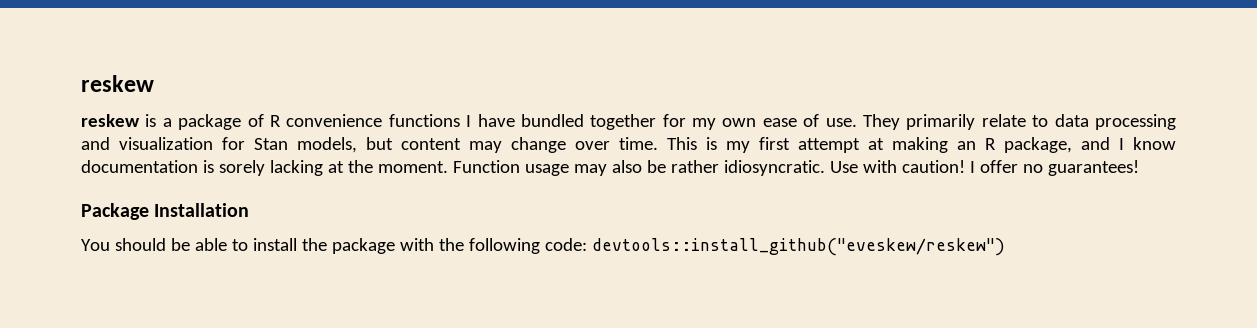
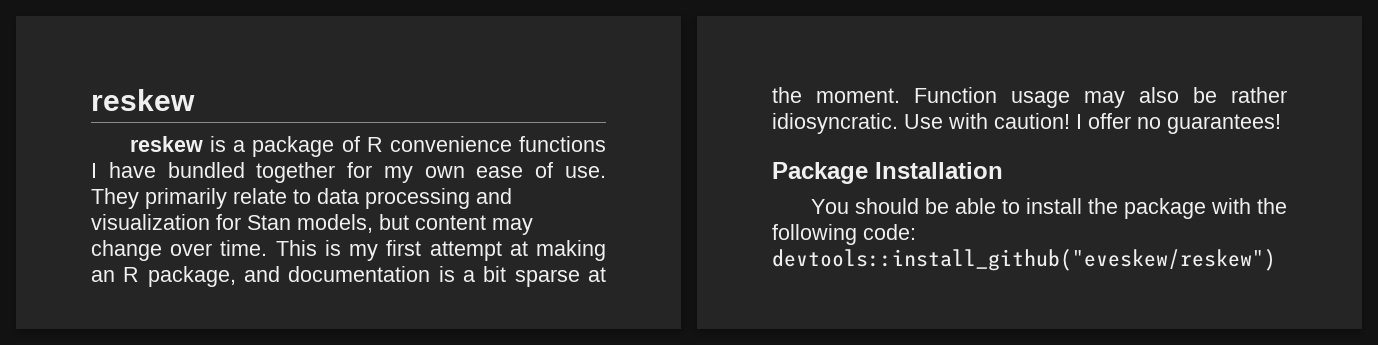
- This is my first attempt at making an R package, and I know documentation is sorely lacking at the moment.
+ This is my first attempt at making an R package, and documentation is a bit sparse at the moment.

